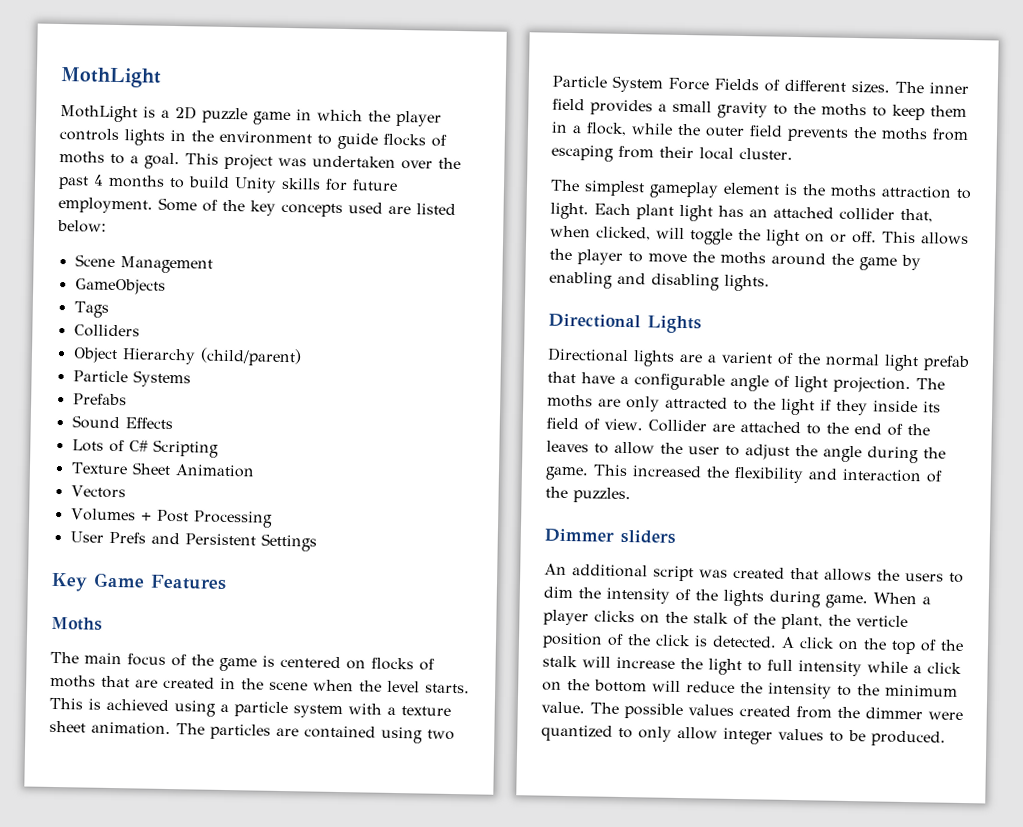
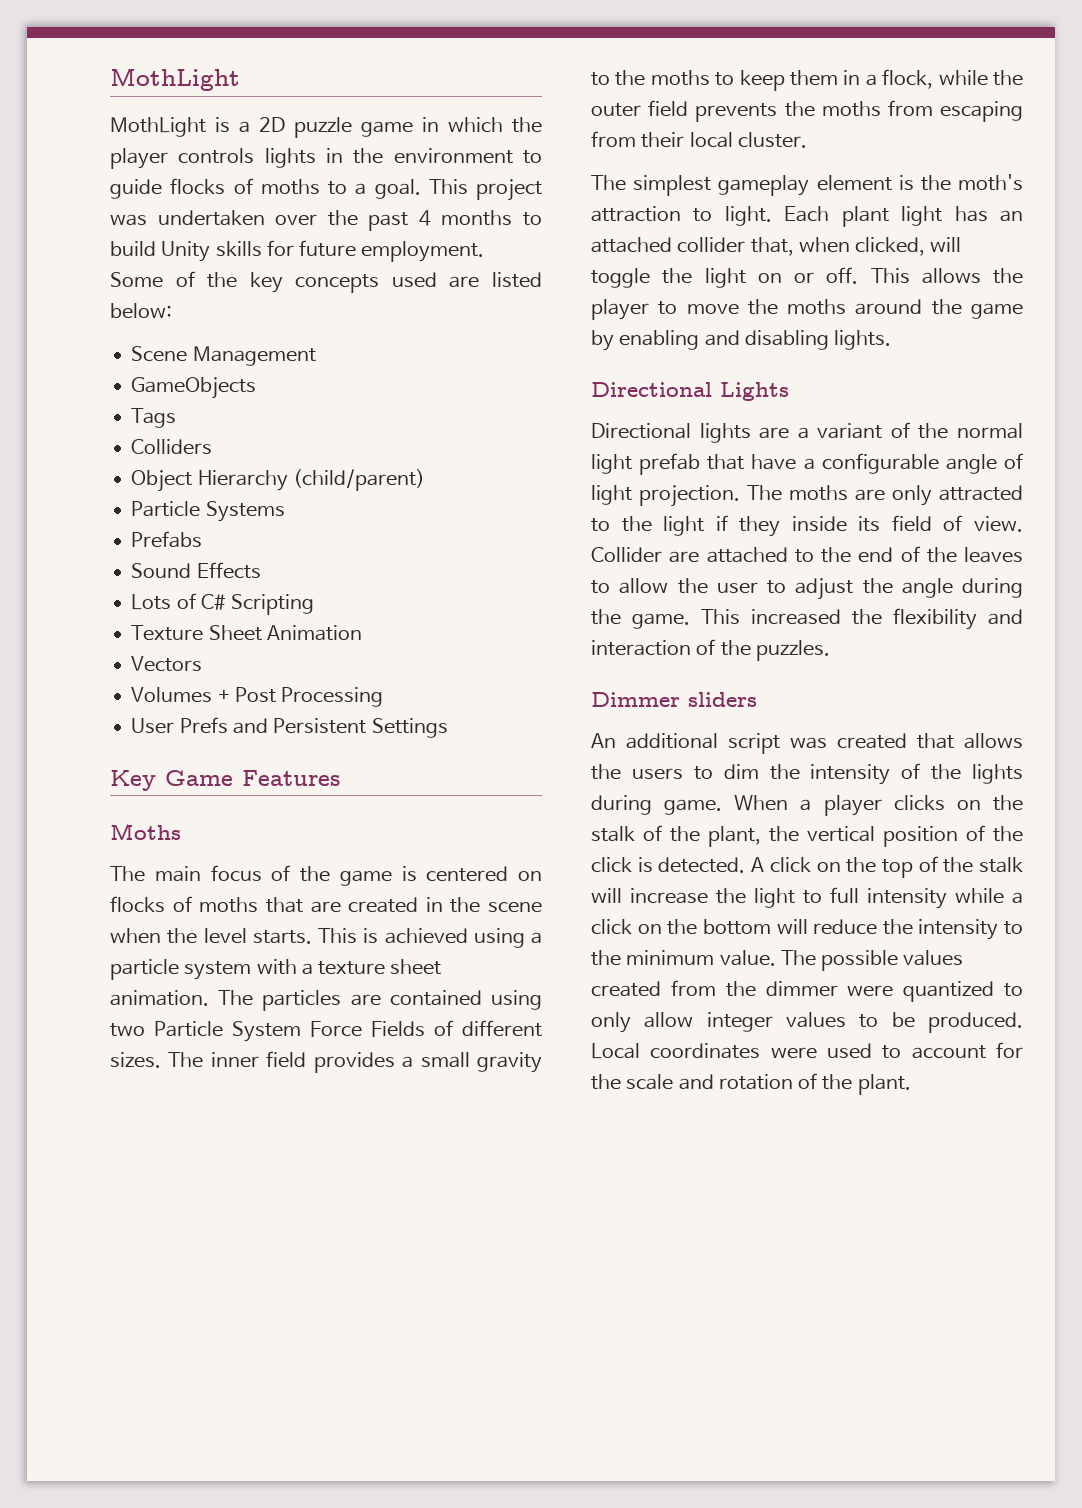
- The simplest gameplay element is the moths attraction to light.
+ The simplest gameplay element is the moth's attraction to light.
- Directional lights are a varient of the normal light prefab that have a configurable angle of light projection.
+ Directional lights are a variant of the normal light prefab that have a configurable angle of light projection.
- When a player clicks on the stalk of the plant, the verticle position of the click is detected.
+ When a player clicks on the stalk of the plant, the vertical position of the click is detected.
+ Local coordinates were used to account for the scale and rotation of the plant.

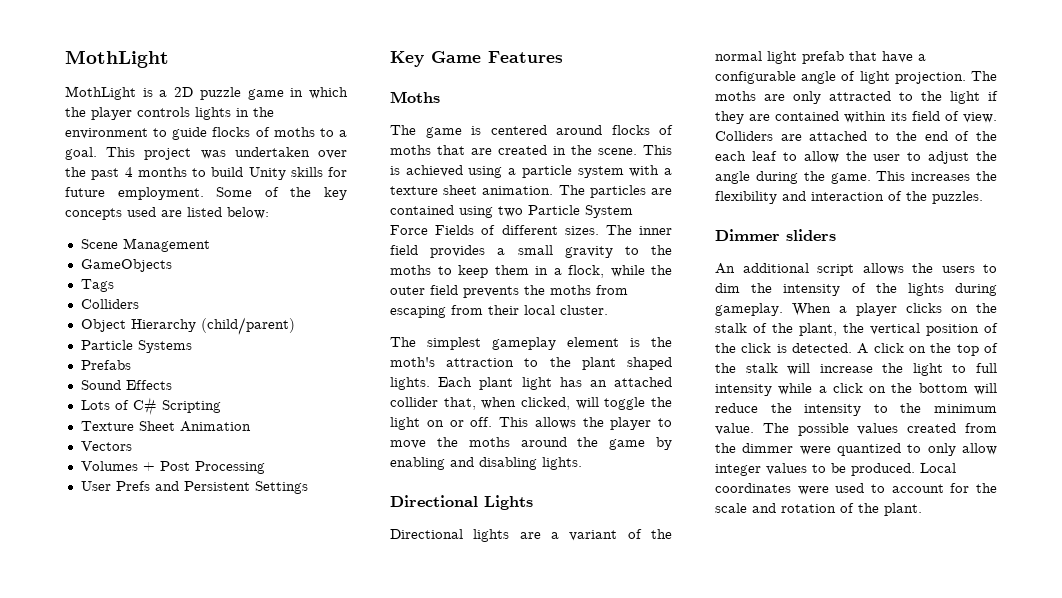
- The main focus of the game is centered on flocks of moths that are created in the scene when the level starts.
+ The game is centered around flocks of moths that are created in the scene.
- The simplest gameplay element is the moth's attraction to light.
+ The simplest gameplay element is the moth's attraction to the plant shaped lights.
- The moths are only attracted to the light if they inside its field of view.
+ The moths are only attracted to the light if they are contained within its field of view.
- Collider are attached to the end of the leaves to allow the user to adjust the angle during the game.
+ Colliders are attached to the end of the each leaf to allow the user to adjust the angle during the game.
- This increased the flexibility and interaction of the puzzles.
+ This increases the flexibility and interaction of the puzzles.
- An additional script was created that allows the users to dim the intensity of the lights during game.
+ An additional script allows the users to dim the intensity of the lights during gameplay.

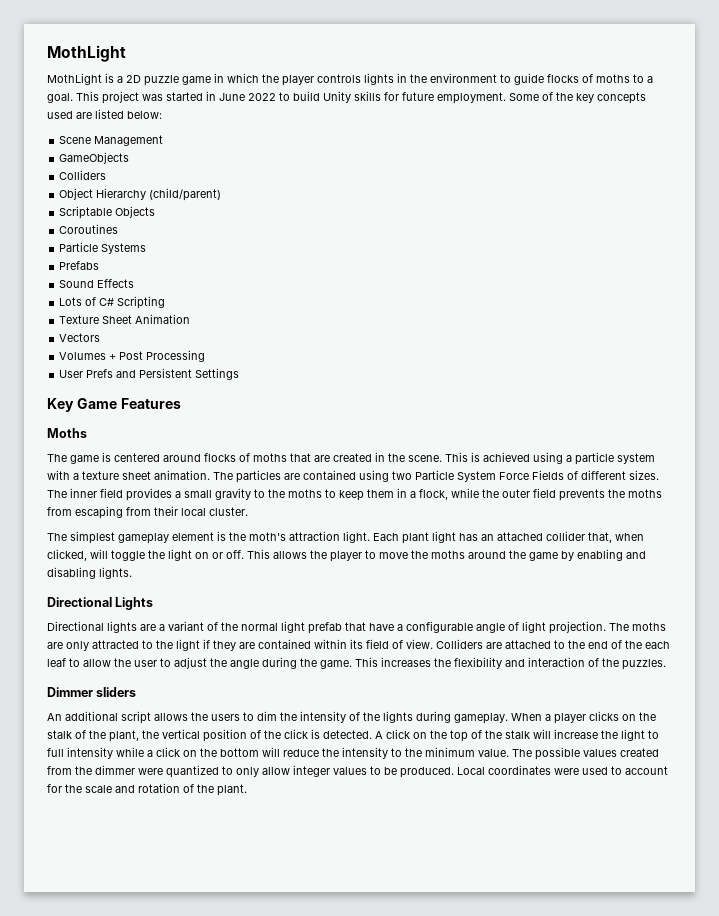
- This project was undertaken over the past 4 months to build Unity skills for future employment.
+ This project was started in June 2022 to build Unity skills for future employment.
- Tags
+ Scriptable Objects
+ Coroutines
- The simplest gameplay element is the moth's attraction to the plant shaped lights.
+ The simplest gameplay element is the moth's attraction light.

